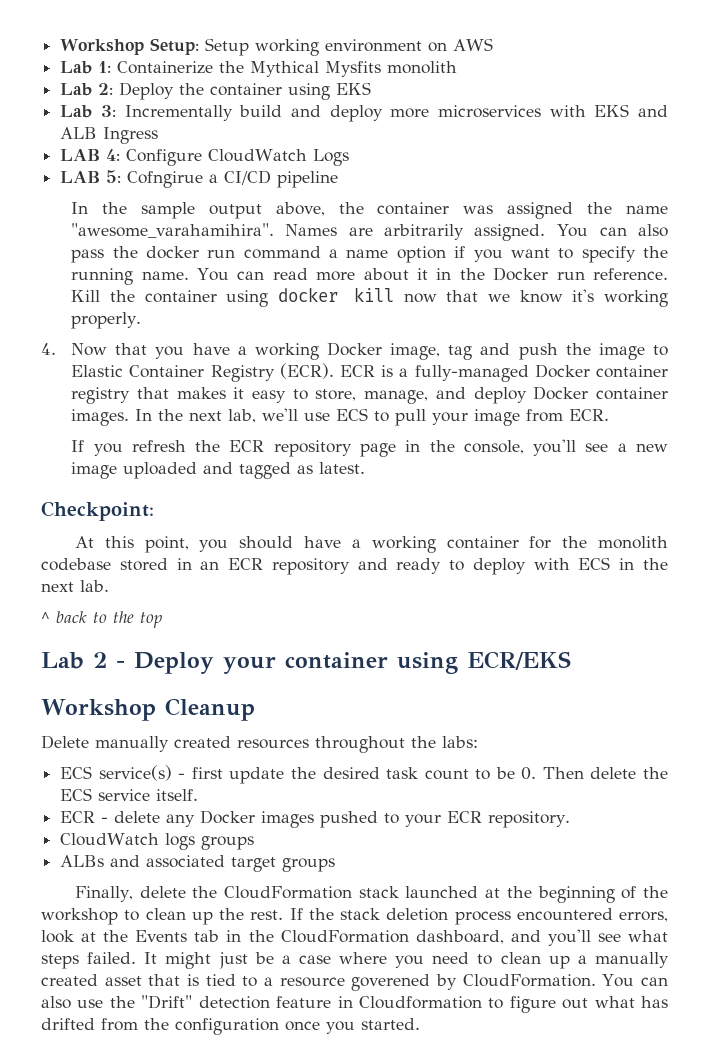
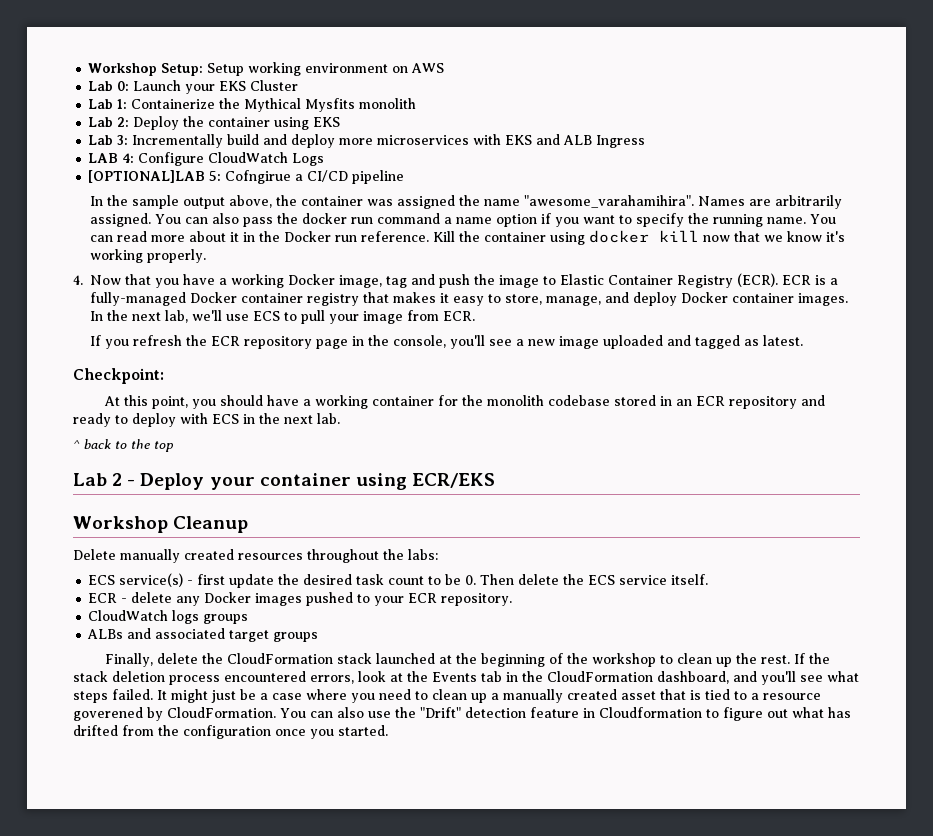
+ Lab 0: Launch your EKS Cluster
- LAB 5: Cofngirue a CI/CD pipeline
+ [OPTIONAL]LAB 5: Cofngirue a CI/CD pipeline

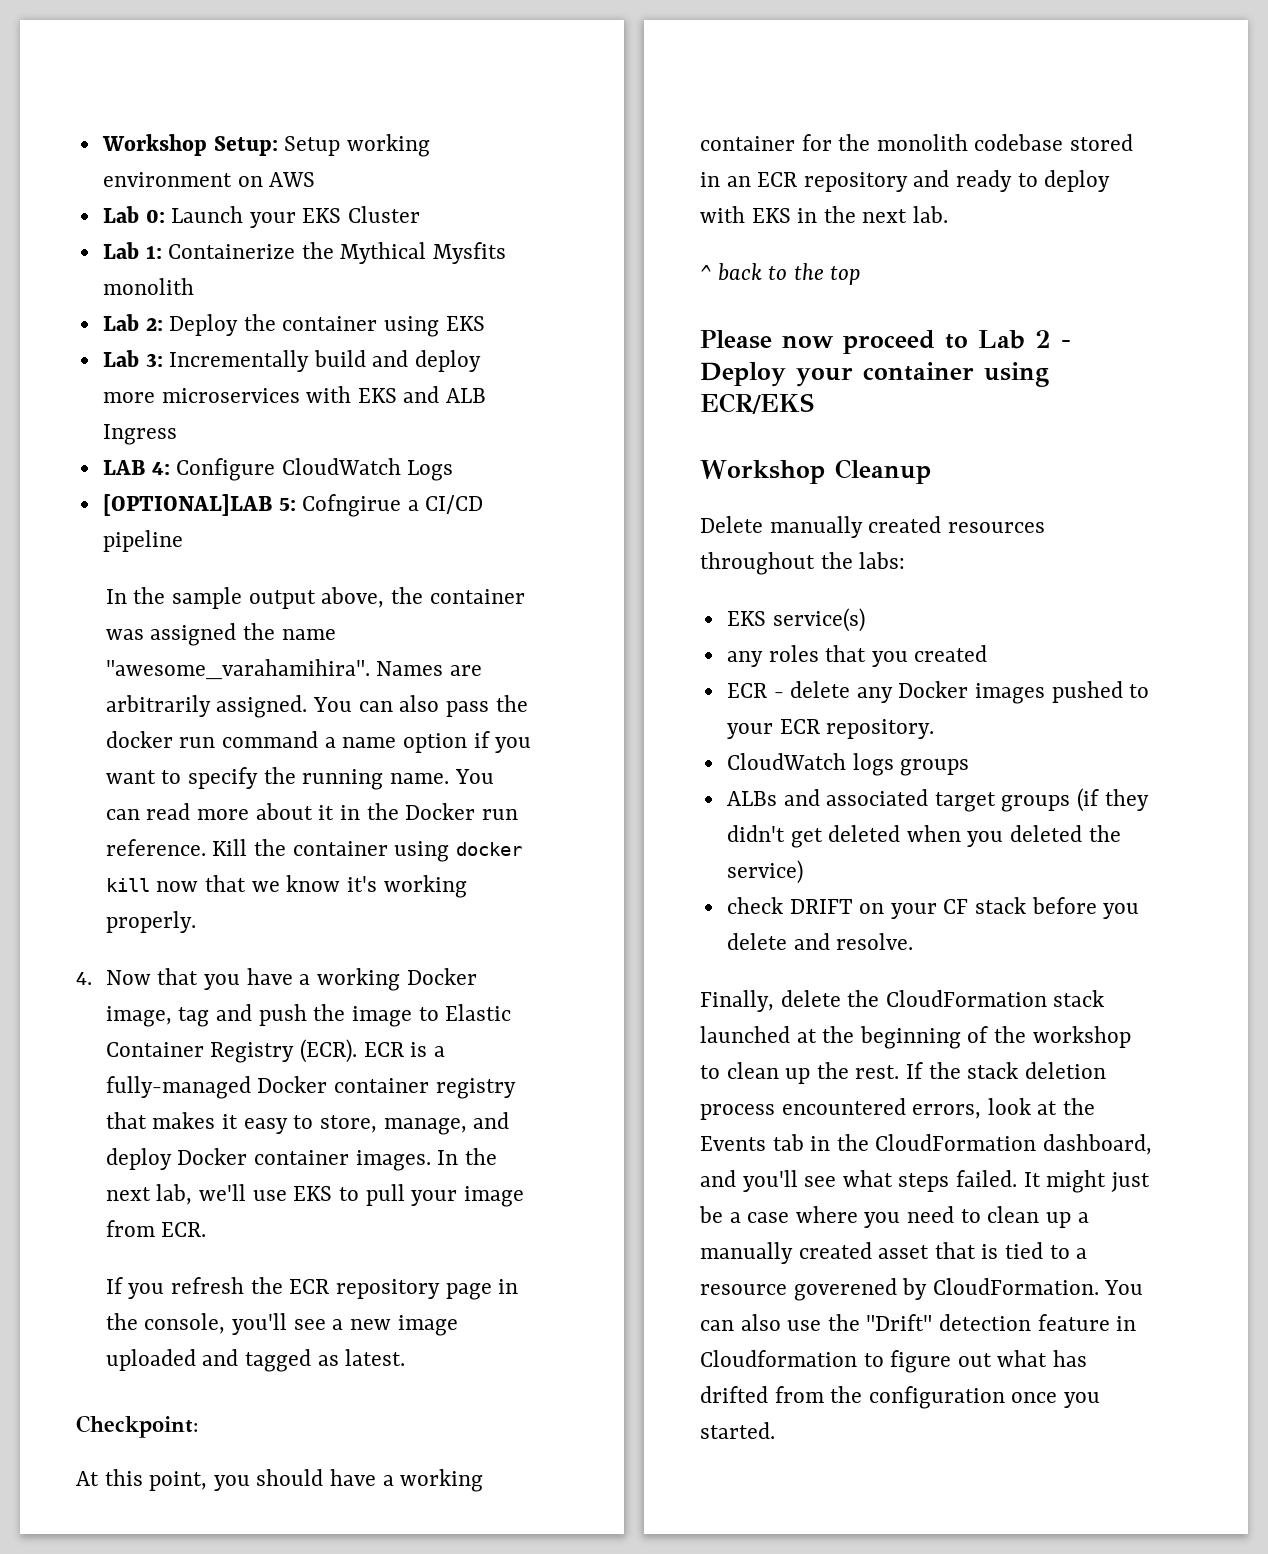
- In the next lab, we'll use ECS to pull your image from ECR.
+ In the next lab, we'll use EKS to pull your image from ECR.
- At this point, you should have a working container for the monolith codebase stored in an ECR repository and ready to deploy with ECS in the next lab.
+ At this point, you should have a working container for the monolith codebase stored in an ECR repository and ready to deploy with EKS in the next lab.
- Lab 2 - Deploy your container using ECR/EKS
+ Please now proceed to Lab 2 - Deploy your container using ECR/EKS
- ECS service(s) - first update the desired task count to be 0. Then delete the ECS service itself.
+ EKS service(s)
+ any roles that you created
- ALBs and associated target groups
+ ALBs and associated target groups (if they didn't get deleted when you deleted the service)
+ check DRIFT on your CF stack before you delete and resolve.

